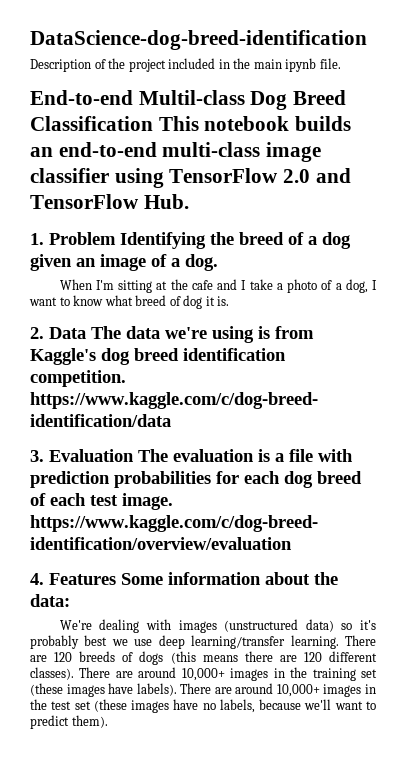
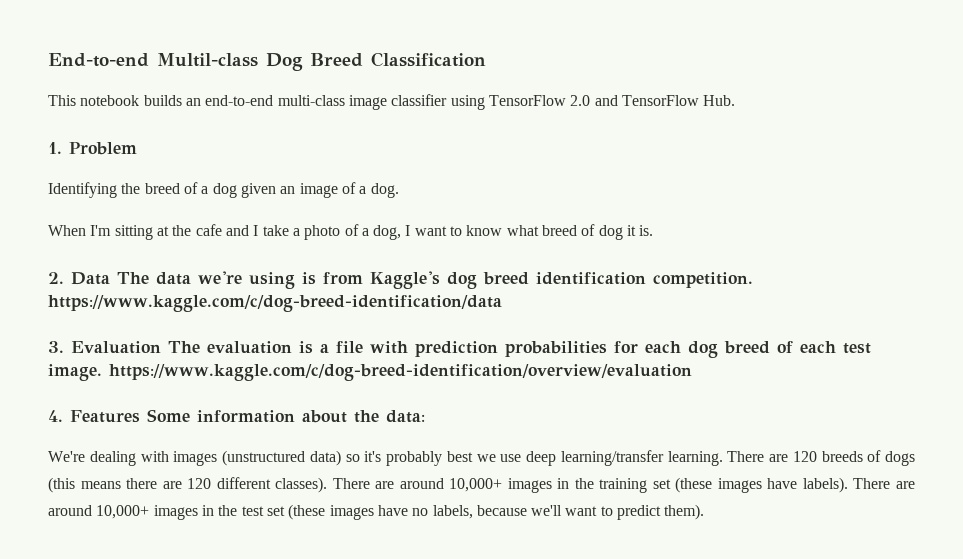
- DataScience-dog-breed-identification
- Description of the project included in the main ipynb file.
- End-to-end Multil-class Dog Breed Classification This notebook builds an end-to-end multi-class image classifier using TensorFlow 2.0 and TensorFlow Hub.
+ End-to-end Multil-class Dog Breed Classification
+ This notebook builds an end-to-end multi-class image classifier using TensorFlow 2.0 and TensorFlow Hub.
- 1. Problem Identifying the breed of a dog given an image of a dog.
+ 1. Problem
+ Identifying the breed of a dog given an image of a dog.

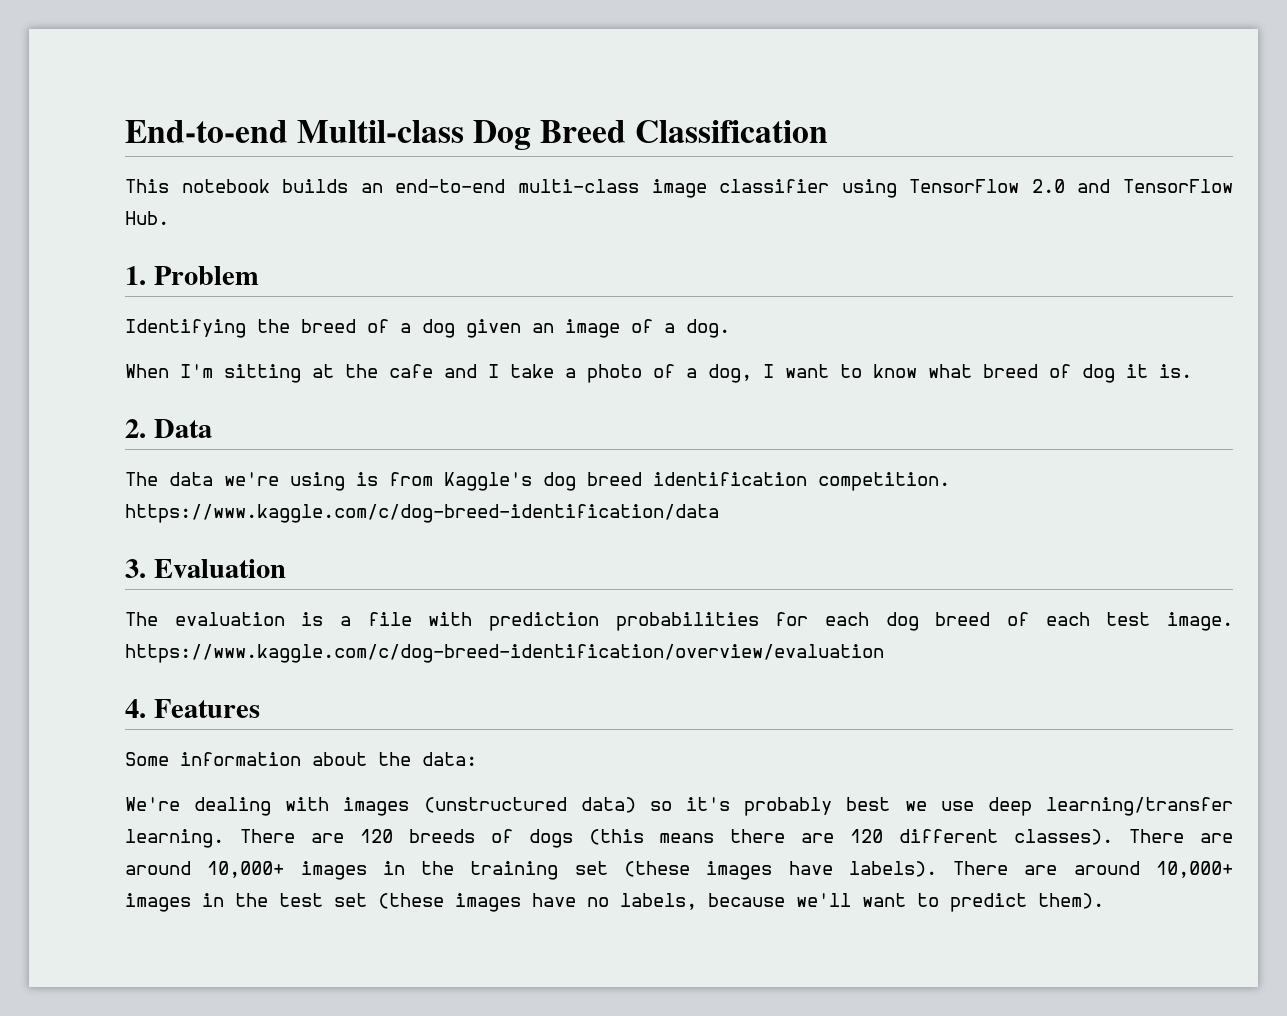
- 2. Data The data we're using is from Kaggle's dog breed identification competition. https://www.kaggle.com/c/dog-breed-identification/data
+ 2. Data
+ The data we're using is from Kaggle's dog breed identification competition. https://www.kaggle.com/c/dog-breed-identification/data
- 3. Evaluation The evaluation is a file with prediction probabilities for each dog breed of each test image. https://www.kaggle.com/c/dog-breed-identification/overview/evaluation
+ 3. Evaluation
+ The evaluation is a file with prediction probabilities for each dog breed of each test image. https://www.kaggle.com/c/dog-breed-identification/overview/evaluation
- 4. Features Some information about the data:
+ 4. Features
+ Some information about the data:

